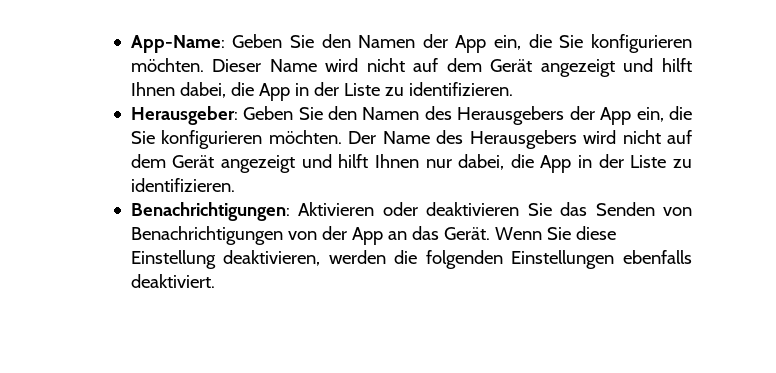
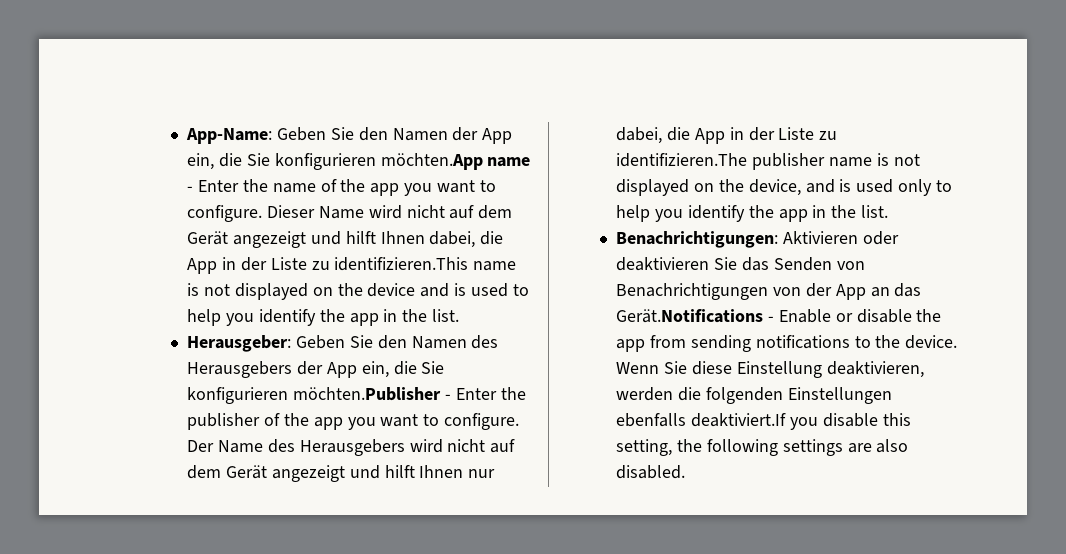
- App-Name: Geben Sie den Namen der App ein, die Sie konfigurieren möchten.
+ App-Name: Geben Sie den Namen der App ein, die Sie konfigurieren möchten.App name - Enter the name of the app you want to configure.
- Dieser Name wird nicht auf dem Gerät angezeigt und hilft Ihnen dabei, die App in der Liste zu identifizieren.
+ Dieser Name wird nicht auf dem Gerät angezeigt und hilft Ihnen dabei, die App in der Liste zu identifizieren.This name is not displayed on the device and is used to help you identify the app in the list.
- Herausgeber: Geben Sie den Namen des Herausgebers der App ein, die Sie konfigurieren möchten.
+ Herausgeber: Geben Sie den Namen des Herausgebers der App ein, die Sie konfigurieren möchten.Publisher - Enter the publisher of the app you want to configure.
- Der Name des Herausgebers wird nicht auf dem Gerät angezeigt und hilft Ihnen nur dabei, die App in der Liste zu identifizieren.
+ Der Name des Herausgebers wird nicht auf dem Gerät angezeigt und hilft Ihnen nur dabei, die App in der Liste zu identifizieren.The publisher name is not displayed on the device, and is used only to help you identify the app in the list.
- Benachrichtigungen: Aktivieren oder deaktivieren Sie das Senden von Benachrichtigungen von der App an das Gerät.
+ Benachrichtigungen: Aktivieren oder deaktivieren Sie das Senden von Benachrichtigungen von der App an das Gerät.Notifications - Enable or disable the app from sending notifications to the device.
- Wenn Sie diese Einstellung deaktivieren, werden die folgenden Einstellungen ebenfalls deaktiviert.
+ Wenn Sie diese Einstellung deaktivieren, werden die folgenden Einstellungen ebenfalls deaktiviert.If you disable this setting, the following settings are also disabled.

